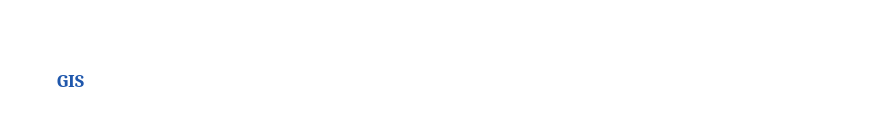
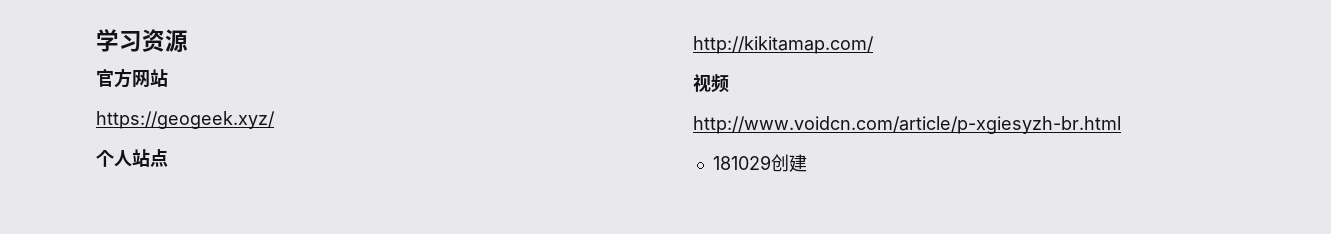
- GIS
+ 学习资源
+ 官方网站
+ https://geogeek.xyz/
+ 个人站点
+ http://kikitamap.com/
+ 视频
+ http://www.voidcn.com/article/p-xgiesyzh-br.html
+ 181029创建

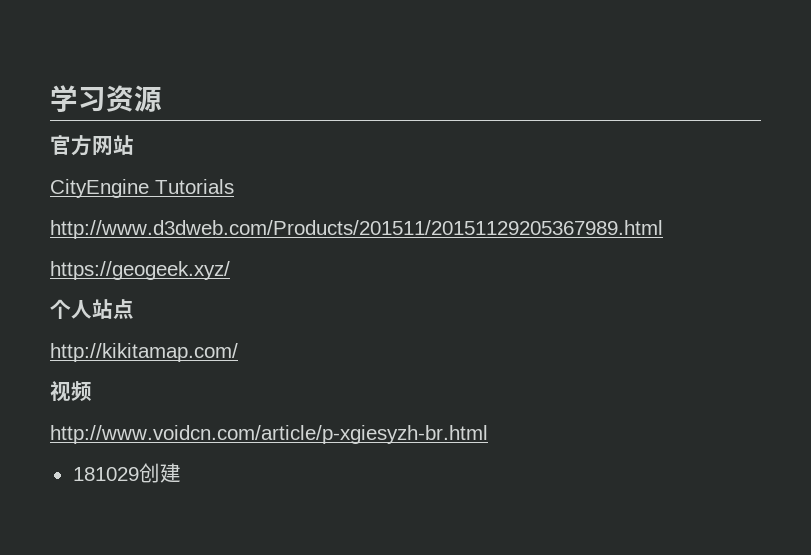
+ CityEngine Tutorials
+ http://www.d3dweb.com/Products/201511/20151129205367989.html

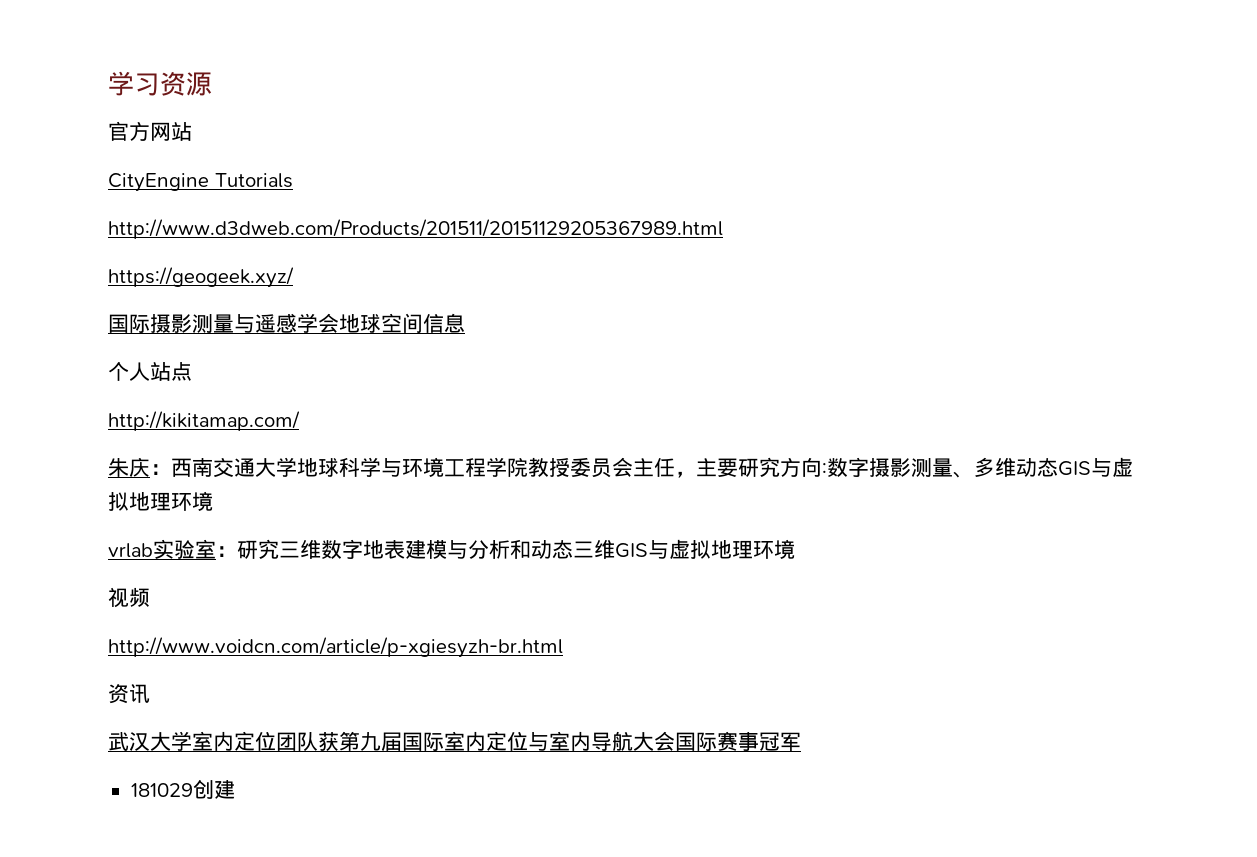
+ 国际摄影测量与遥感学会地球空间信息
  个人站点
  http://kikitamap.com/
+ 朱庆：西南交通大学地球科学与环境工程学院教授委员会主任，主要研究方向:数字摄影测量、多维动态GIS与虚拟地理环境
+ vrlab实验室：研究三维数字地表建模与分析和动态三维GIS与虚拟地理环境
  视频
  http://www.voidcn.com/article/p-xgiesyzh-br.html
+ 资讯
+ 武汉大学室内定位团队获第九届国际室内定位与室内导航大会国际赛事冠军

